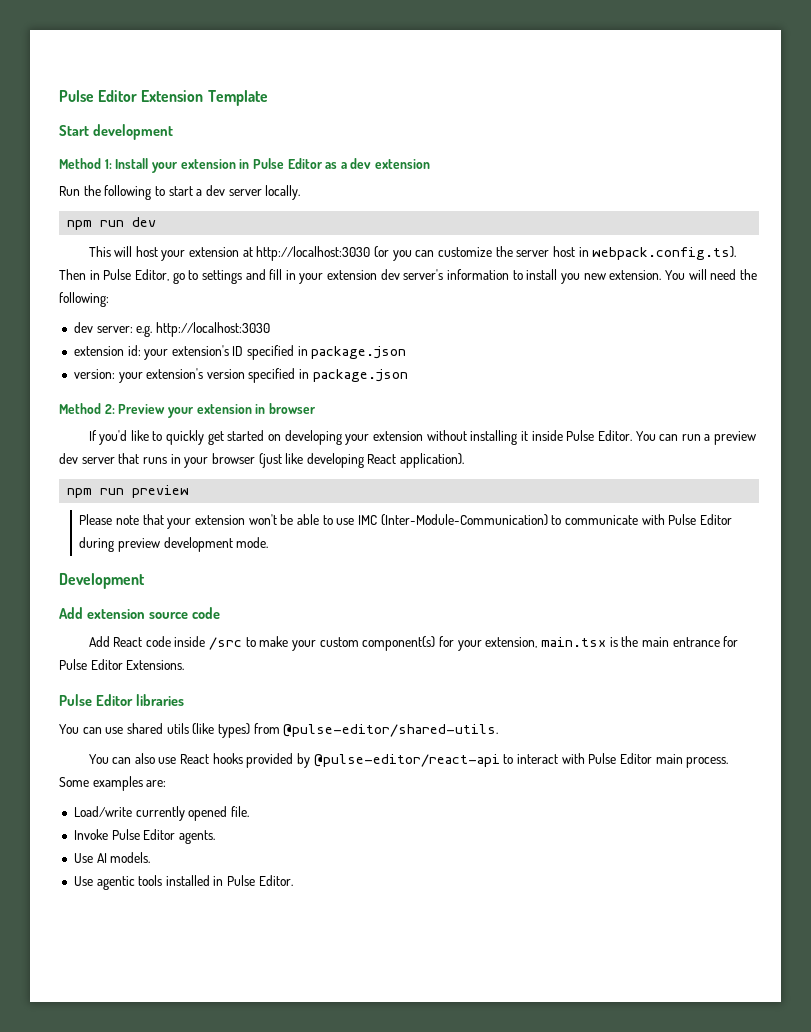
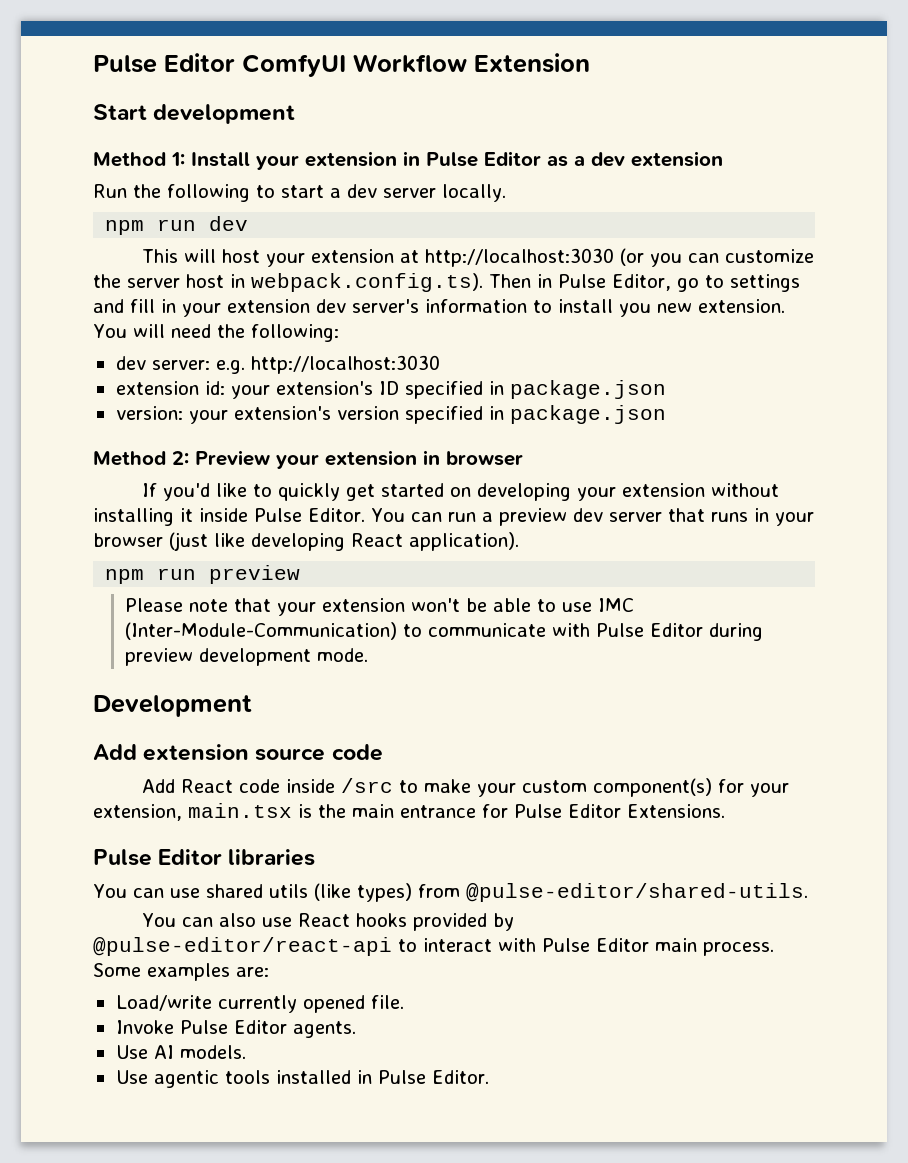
- Pulse Editor Extension Template
+ Pulse Editor ComfyUI Workflow Extension

